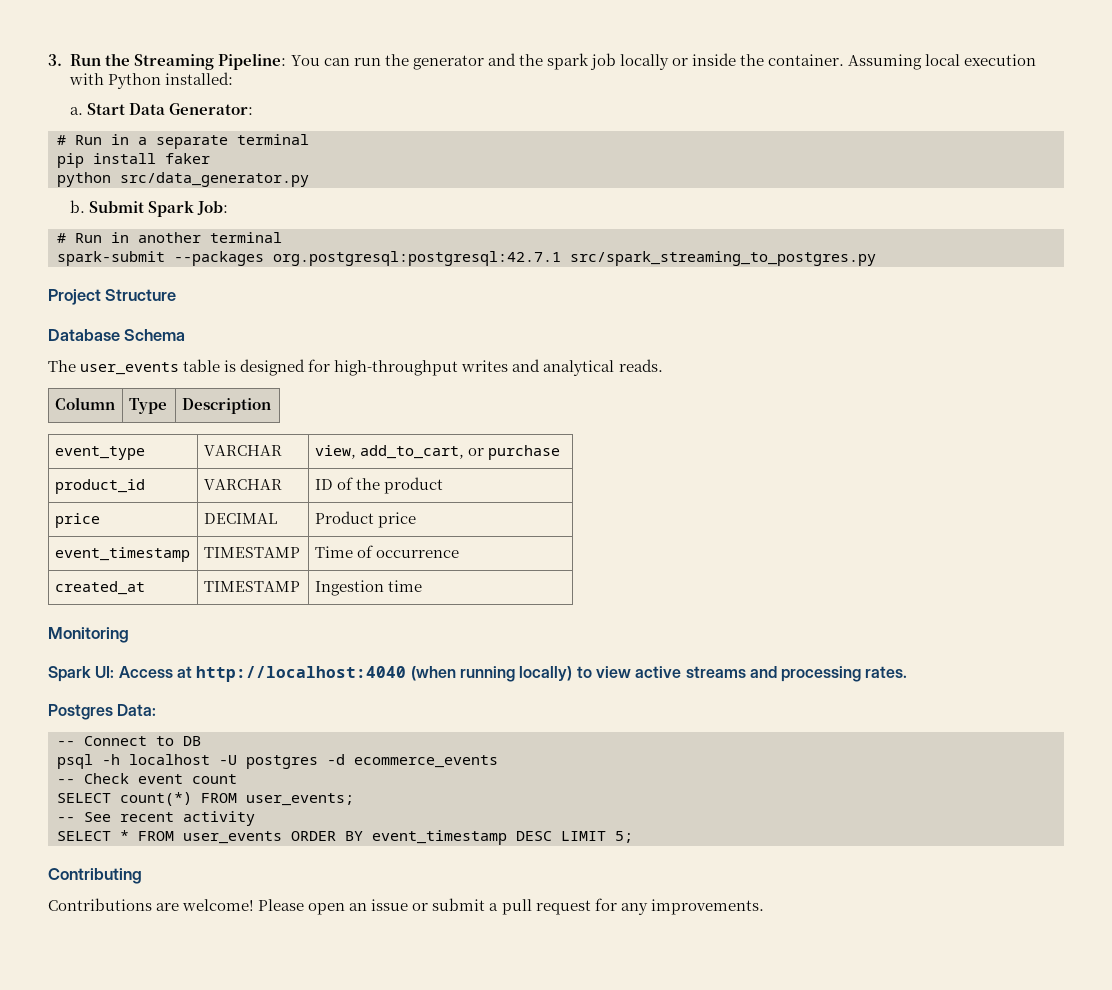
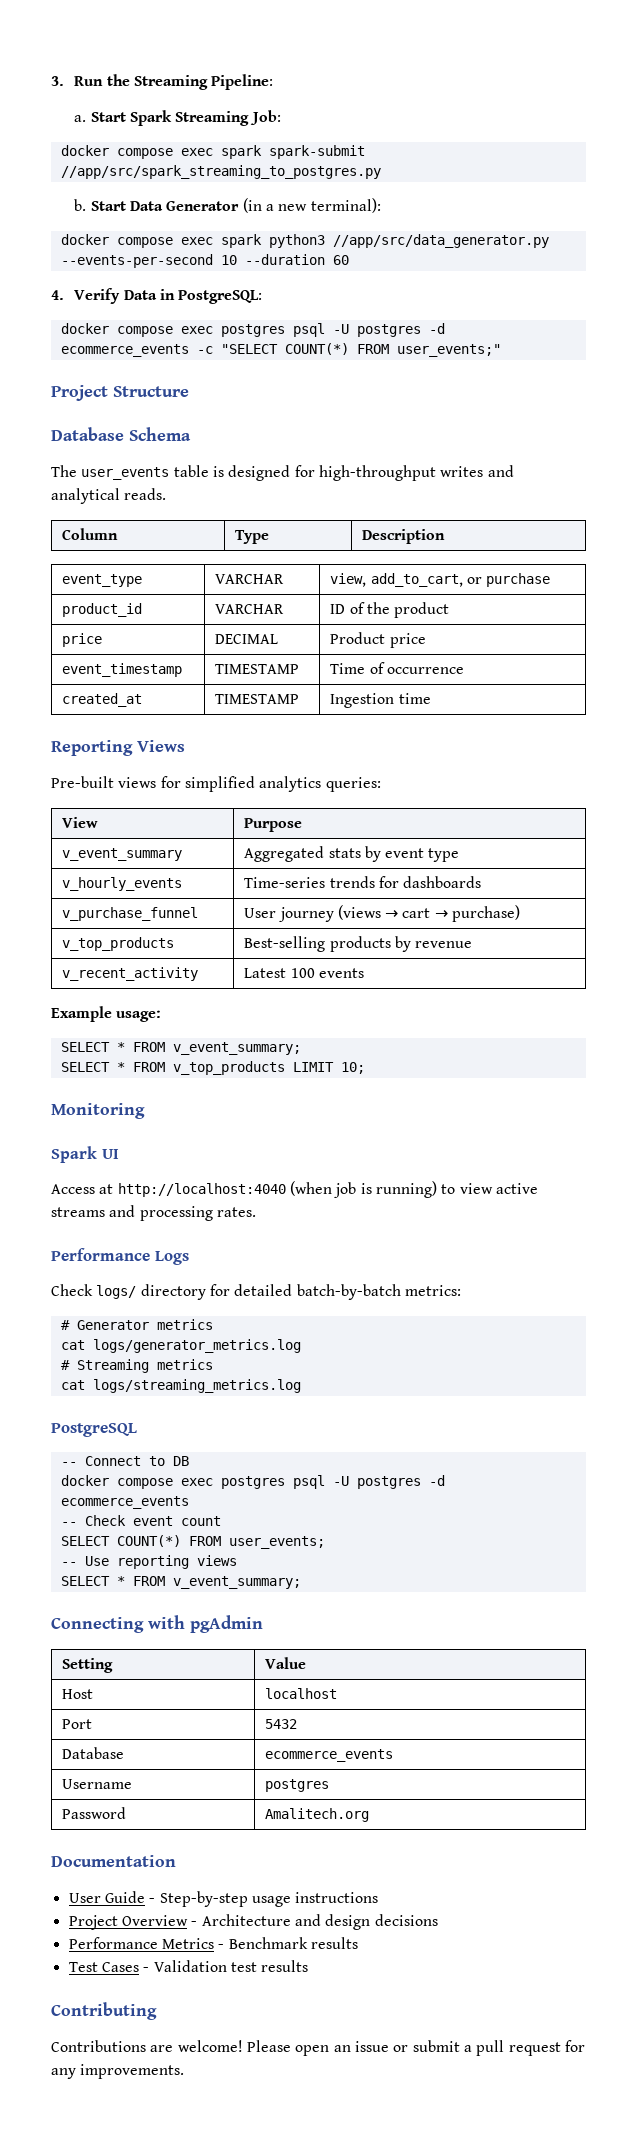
- 3. Run the Streaming Pipeline: You can run the generator and the spark job locally or inside the container. Assuming local execution with Python installed:
- a. Start Data Generator:
- # Run in a separate terminal
- pip install faker
- python src/data_generator.py
- b. Submit Spark Job:
- # Run in another terminal
- spark-submit --packages org.postgresql:postgresql:42.7.1 src/spark_streaming_to_postgres.py
+ 3. Run the Streaming Pipeline:
+ a. Start Spark Streaming Job:
+ docker compose exec spark spark-submit //app/src/spark_streaming_to_postgres.py
+ b. Start Data Generator (in a new terminal):
+ docker compose exec spark python3 //app/src/data_generator.py --events-per-second 10 --duration 60
+ 4. Verify Data in PostgreSQL:
+ docker compose exec postgres psql -U postgres -d ecommerce_events -c "SELECT COUNT(*) FROM user_events;"
+ Reporting Views
+ Pre-built views for simplified analytics queries:
+ View | Purpose
+ v_event_summary | Aggregated stats by event type
+ v_hourly_events | Time-series trends for dashboards
+ v_purchase_funnel | User journey (views → cart → purchase)
+ v_top_products | Best-selling products by revenue
+ v_recent_activity | Latest 100 events
+ Example usage:
+ SELECT * FROM v_event_summary;
+ SELECT * FROM v_top_products LIMIT 10;
- Spark UI: Access at http://localhost:4040 (when running locally) to view active streams and processing rates.
+ Spark UI
+ Access at http://localhost:4040 (when job is running) to view active streams and processing rates.
- Postgres Data:
+ Performance Logs
+ Check logs/ directory for detailed batch-by-batch metrics:
+ # Generator metrics
+ cat logs/generator_metrics.log
+ # Streaming metrics
+ cat logs/streaming_metrics.log
+ PostgreSQL
  -- Connect to DB
- psql -h localhost -U postgres -d ecommerce_events
+ docker compose exec postgres psql -U postgres -d ecommerce_events
- SELECT count(*) FROM user_events;
+ SELECT COUNT(*) FROM user_events;
- -- See recent activity
- SELECT * FROM user_events ORDER BY event_timestamp DESC LIMIT 5;
+ -- Use reporting views
+ SELECT * FROM v_event_summary;
+ Connecting with pgAdmin
+ Setting | Value
+ Host | localhost
+ Port | 5432
+ Database | ecommerce_events
+ Username | postgres
+ Password | Amalitech.org
+ Documentation
+ User Guide - Step-by-step usage instructions
+ Project Overview - Architecture and design decisions
+ Performance Metrics - Benchmark results
+ Test Cases - Validation test results

